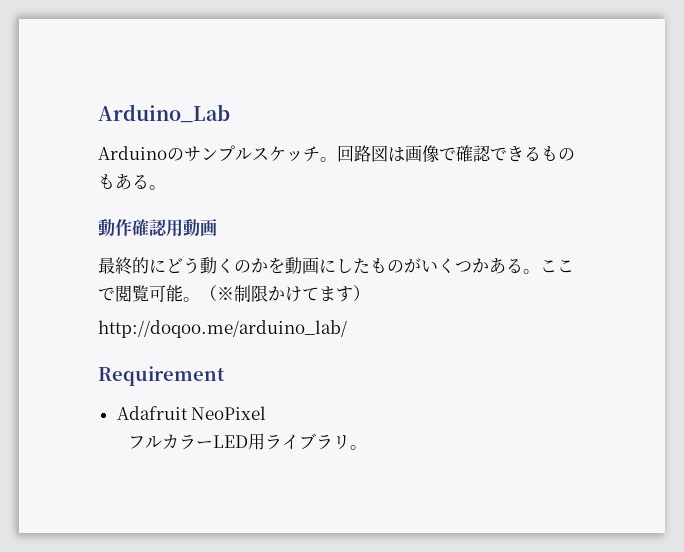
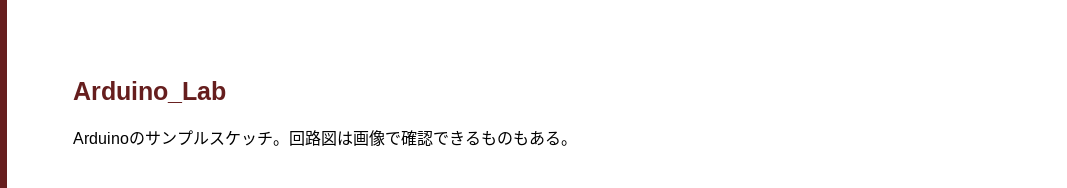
- 動作確認用動画
- 最終的にどう動くのかを動画にしたものがいくつかある。ここで閲覧可能。（※制限かけてます）
- http://doqoo.me/arduino_lab/
- Requirement
- Adafruit NeoPixel
- フルカラーLED用ライブラリ。

